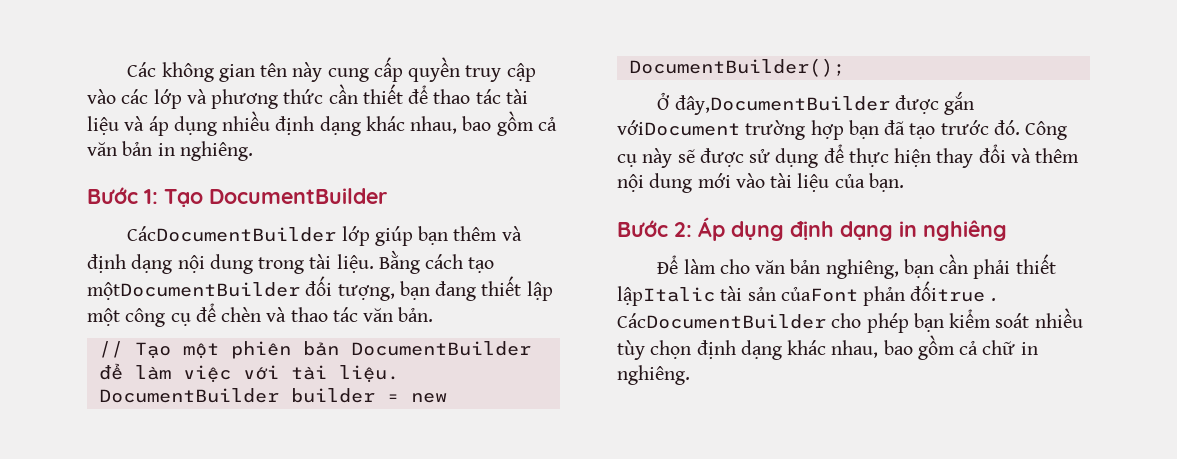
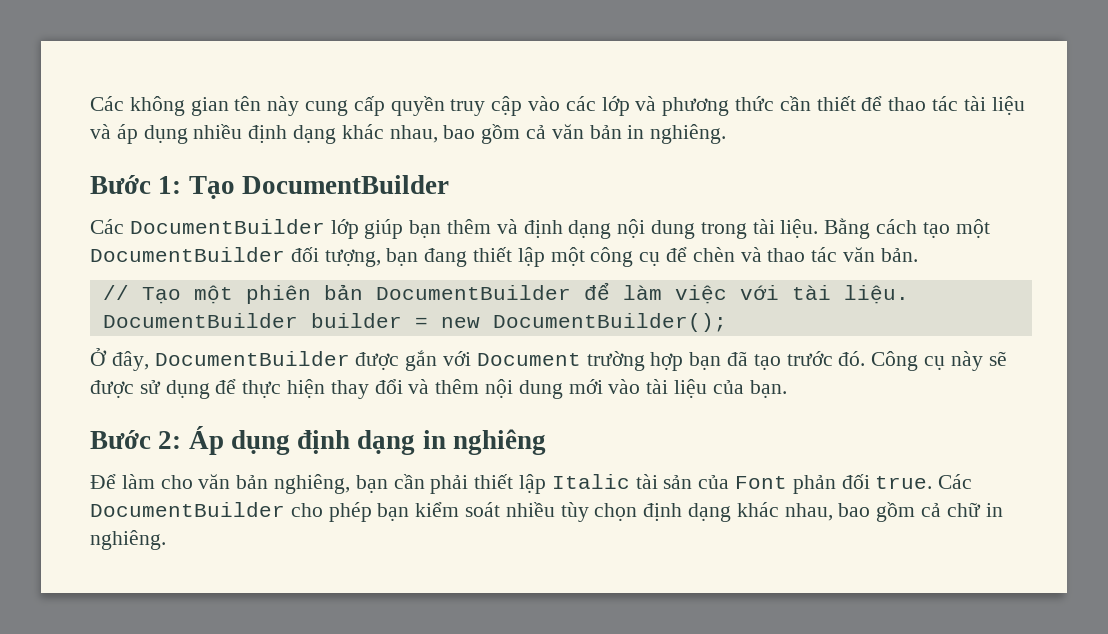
- CácDocumentBuilder lớp giúp bạn thêm và định dạng nội dung trong tài liệu.
+ Các DocumentBuilder lớp giúp bạn thêm và định dạng nội dung trong tài liệu.
- Bằng cách tạo mộtDocumentBuilder đối tượng, bạn đang thiết lập một công cụ để chèn và thao tác văn bản.
+ Bằng cách tạo một DocumentBuilder đối tượng, bạn đang thiết lập một công cụ để chèn và thao tác văn bản.
- Ở đây,DocumentBuilder được gắn vớiDocument trường hợp bạn đã tạo trước đó.
+ Ở đây, DocumentBuilder được gắn với Document trường hợp bạn đã tạo trước đó.
- Để làm cho văn bản nghiêng, bạn cần phải thiết lậpItalic tài sản củaFont phản đốitrue . CácDocumentBuilder cho phép bạn kiểm soát nhiều tùy chọn định dạng khác nhau, bao gồm cả chữ in nghiêng.
+ Để làm cho văn bản nghiêng, bạn cần phải thiết lập Italic tài sản của Font phản đối true. Các DocumentBuilder cho phép bạn kiểm soát nhiều tùy chọn định dạng khác nhau, bao gồm cả chữ in nghiêng.

